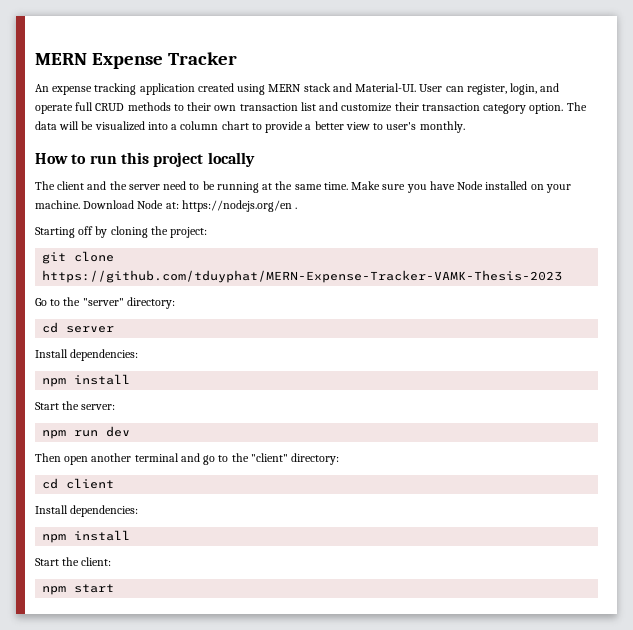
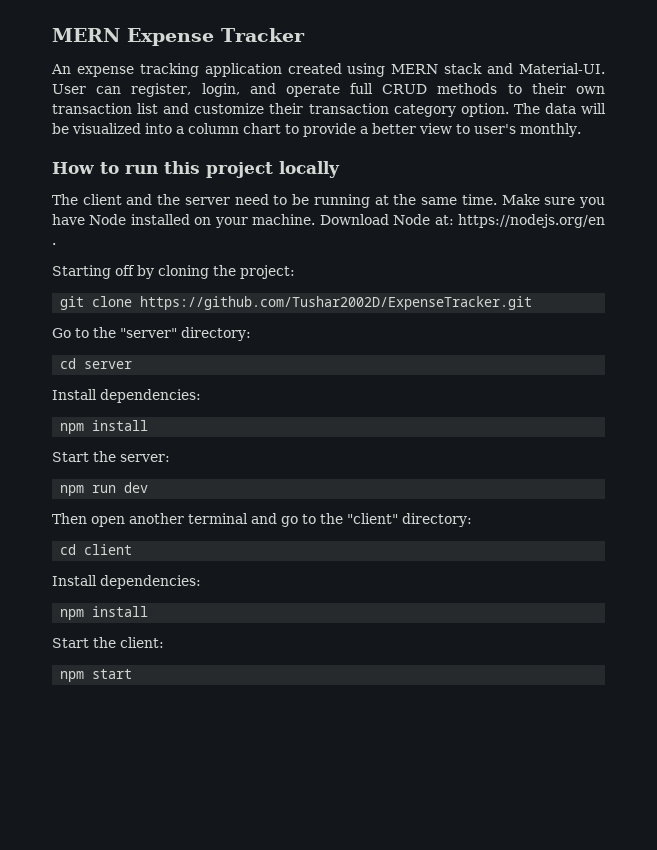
- git clone https://github.com/tduyphat/MERN-Expense-Tracker-VAMK-Thesis-2023
+ git clone https://github.com/Tushar2002D/ExpenseTracker.git

